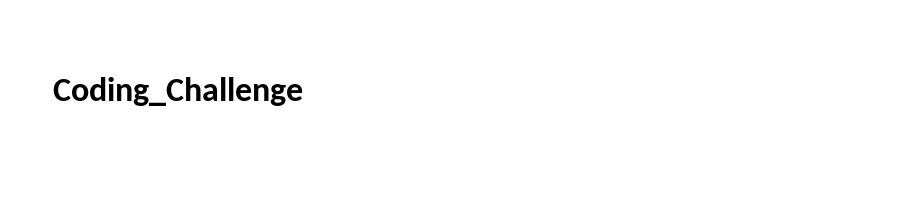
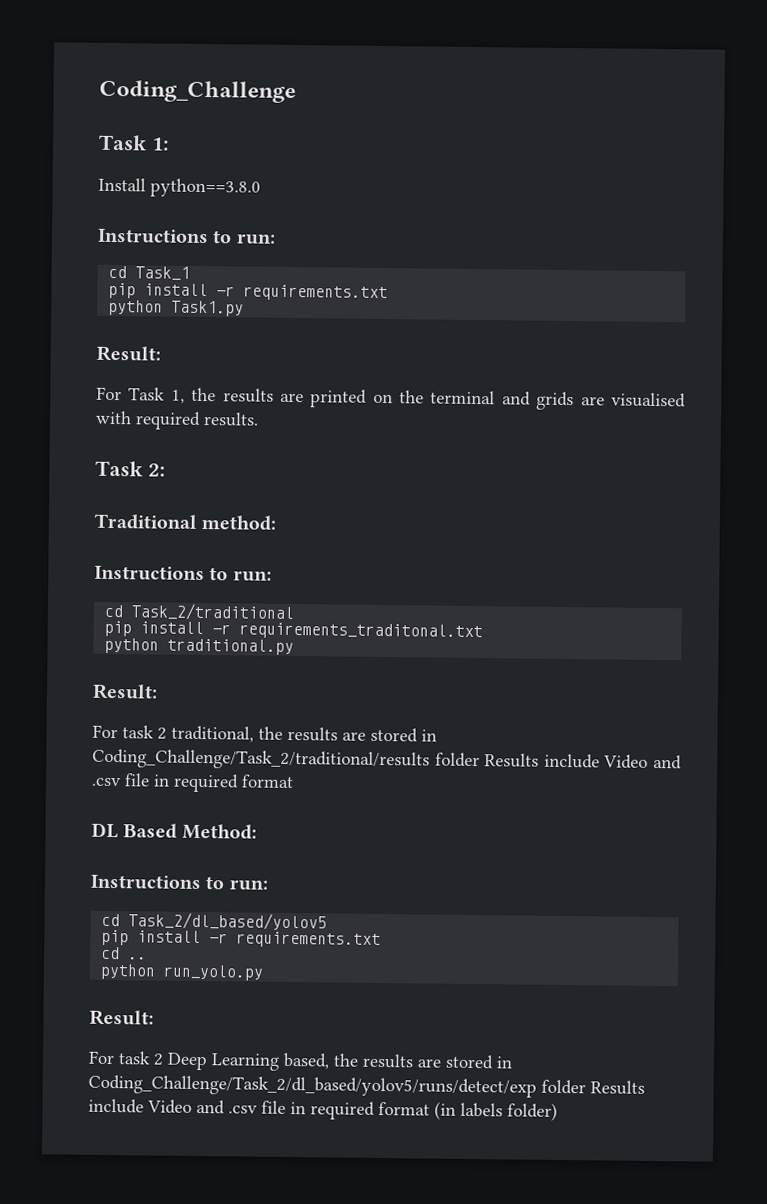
+ Task 1:
+ Install python==3.8.0
+ Instructions to run:
+ cd Task_1
+ pip install -r requirements.txt
+ python Task1.py
+ Result:
+ For Task 1, the results are printed on the terminal and grids are visualised with required results.
+ Task 2:
+ Traditional method:
+ Instructions to run:
+ cd Task_2/traditional
+ pip install -r requirements_traditonal.txt
+ python traditional.py
+ Result:
+ For task 2 traditional, the results are stored in Coding_Challenge/Task_2/traditional/results folder Results include Video and .csv file in required format
+ DL Based Method:
+ Instructions to run:
+ cd Task_2/dl_based/yolov5
+ pip install -r requirements.txt
+ cd ..
+ python run_yolo.py
+ Result:
+ For task 2 Deep Learning based, the results are stored in Coding_Challenge/Task_2/dl_based/yolov5/runs/detect/exp folder Results include Video and .csv file in required format (in labels folder)

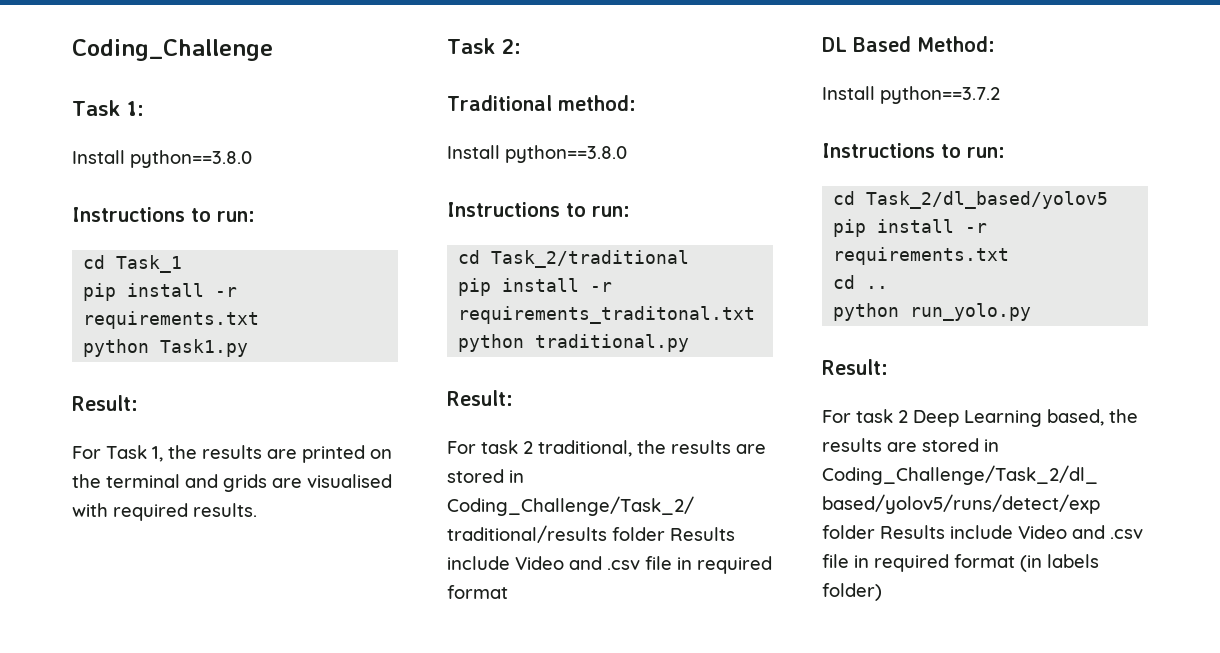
  Traditional method:
+ Install python==3.8.0
+ Install python==3.7.2

